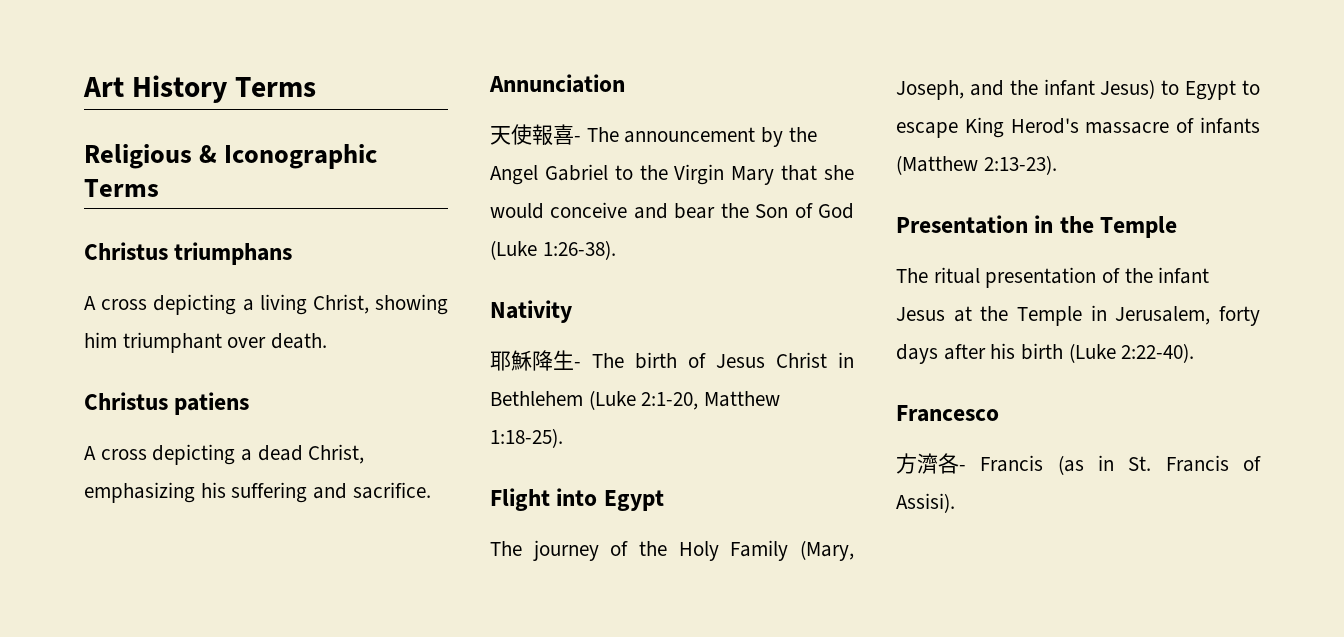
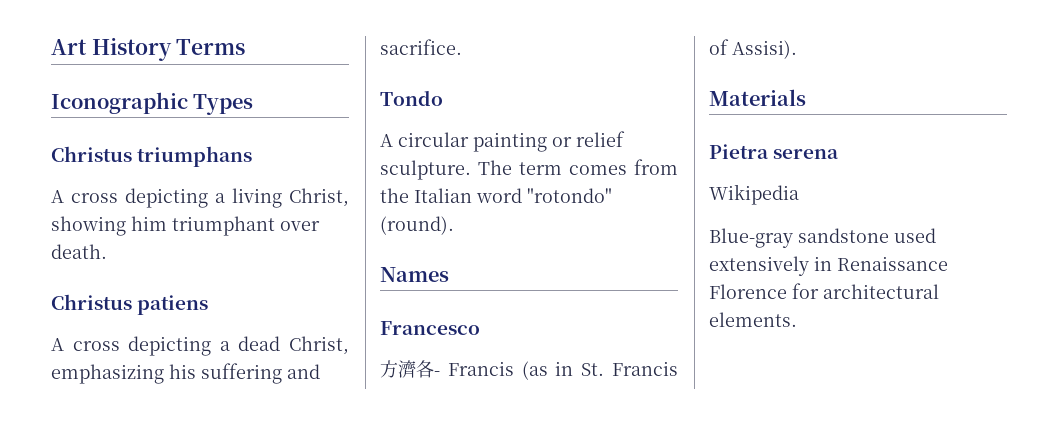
- Religious & Iconographic Terms
+ Iconographic Types
- Annunciation
- 天使報喜- The announcement by the Angel Gabriel to the Virgin Mary that she would conceive and bear the Son of God (Luke 1:26-38).
- Nativity
- 耶穌降生- The birth of Jesus Christ in Bethlehem (Luke 2:1-20, Matthew 1:18-25).
- Flight into Egypt
- The journey of the Holy Family (Mary, Joseph, and the infant Jesus) to Egypt to escape King Herod's massacre of infants (Matthew 2:13-23).
- Presentation in the Temple
- The ritual presentation of the infant Jesus at the Temple in Jerusalem, forty days after his birth (Luke 2:22-40).
+ Tondo
+ A circular painting or relief sculpture. The term comes from the Italian word "rotondo" (round).
+ Names
+ Materials
+ Pietra serena
+ Wikipedia
+ Blue-gray sandstone used extensively in Renaissance Florence for architectural elements.

